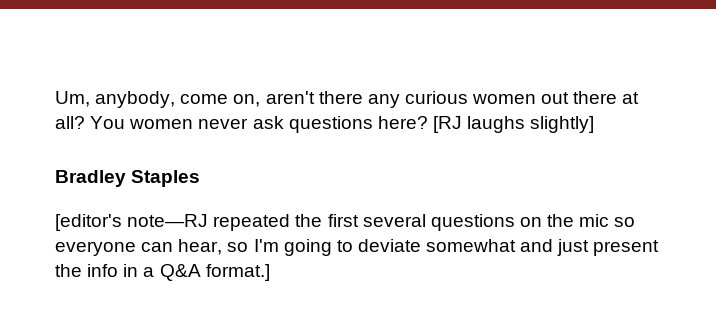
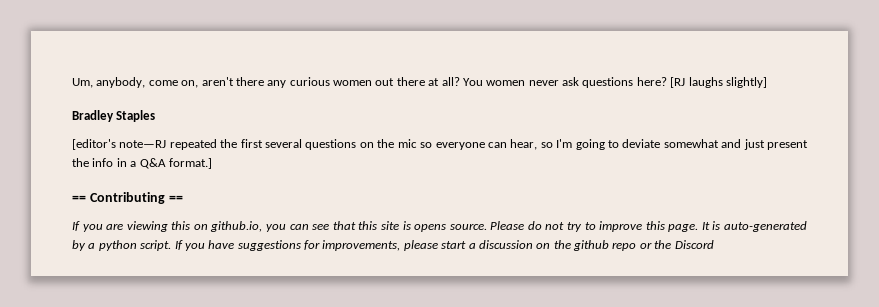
+ == Contributing ==
+ If you are viewing this on github.io, you can see that this site is opens source. Please do not try to improve this page. It is auto-generated by a python script. If you have suggestions for improvements, please start a discussion on the github repo or the Discord

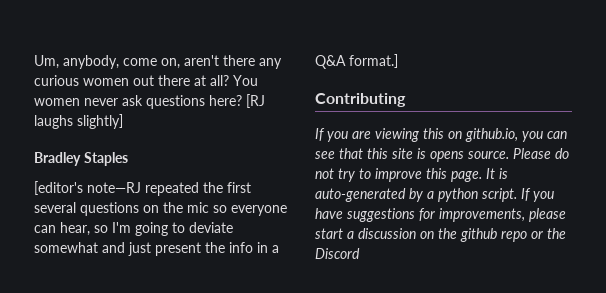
- == Contributing ==
+ Contributing

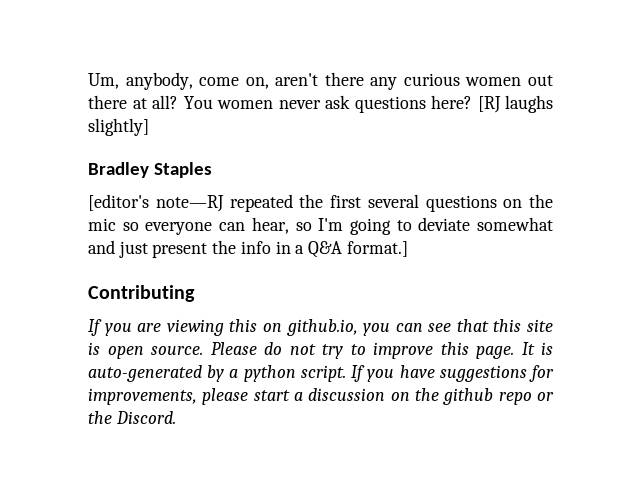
- If you are viewing this on github.io, you can see that this site is opens source.
+ If you are viewing this on github.io, you can see that this site is open source.
- If you have suggestions for improvements, please start a discussion on the github repo or the Discord
+ If you have suggestions for improvements, please start a discussion on the github repo or the Discord.

